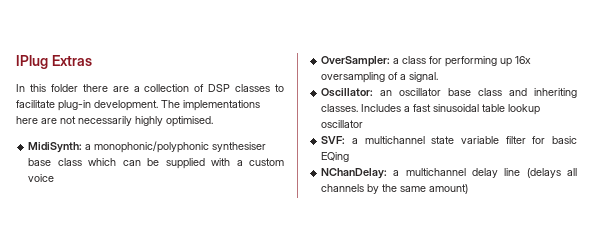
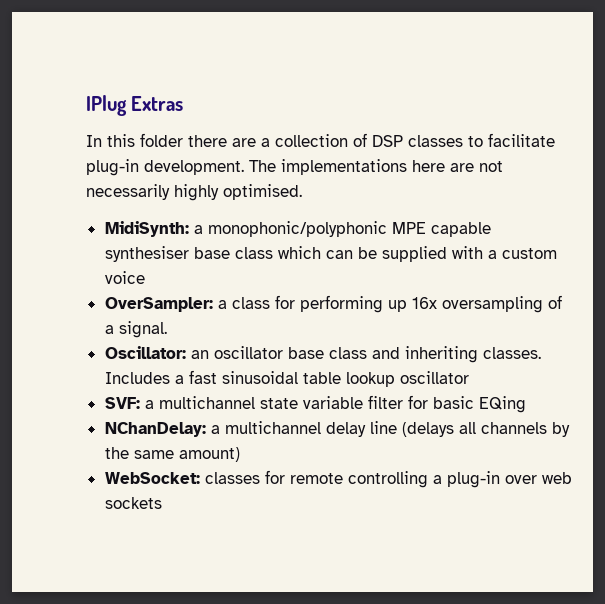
- MidiSynth: a monophonic/polyphonic synthesiser base class which can be supplied with a custom voice
+ MidiSynth: a monophonic/polyphonic MPE capable synthesiser base class which can be supplied with a custom voice
+ WebSocket: classes for remote controlling a plug-in over web sockets

